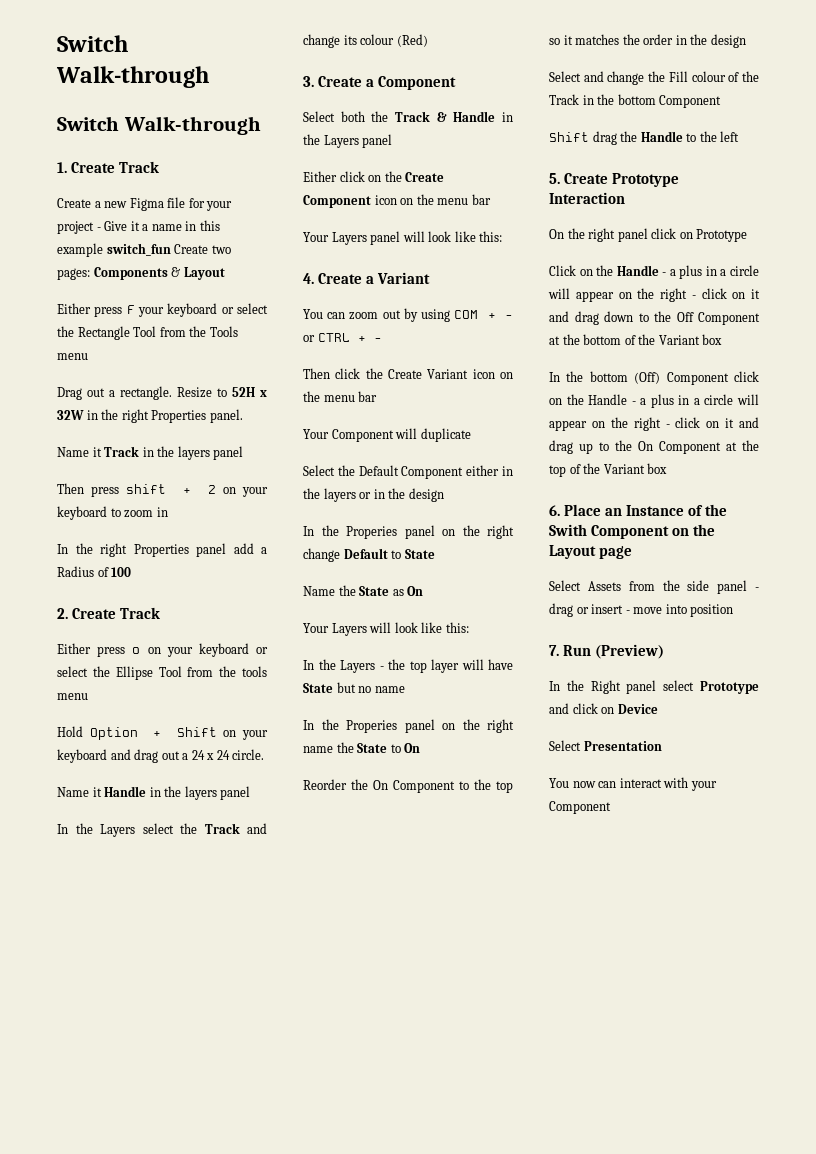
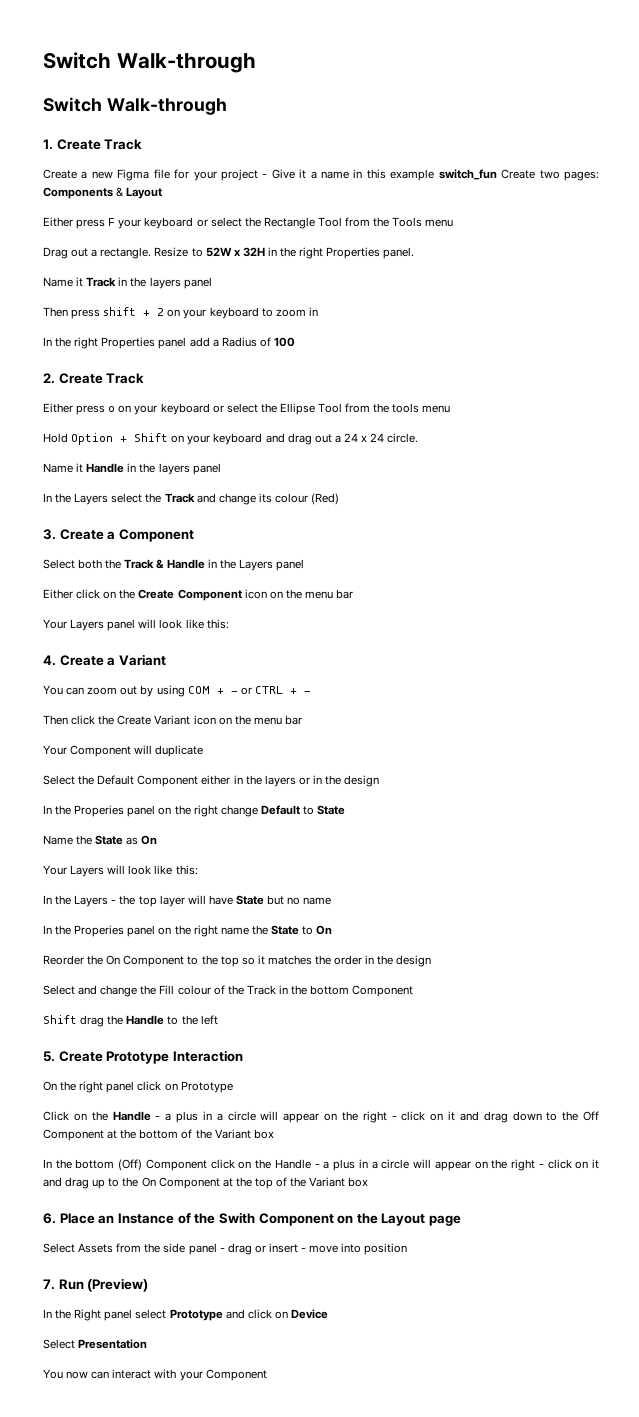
- Resize to 52H x 32W in the right Properties panel.
+ Resize to 52W x 32H in the right Properties panel.

